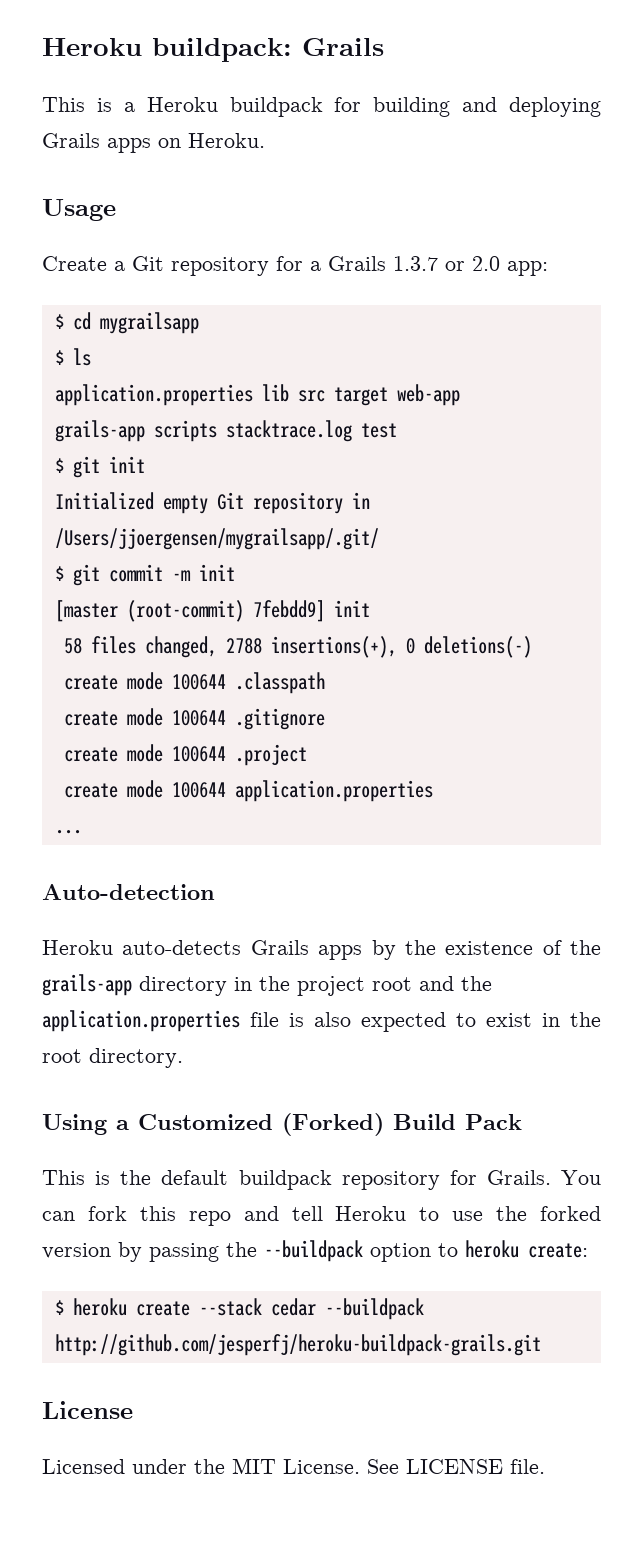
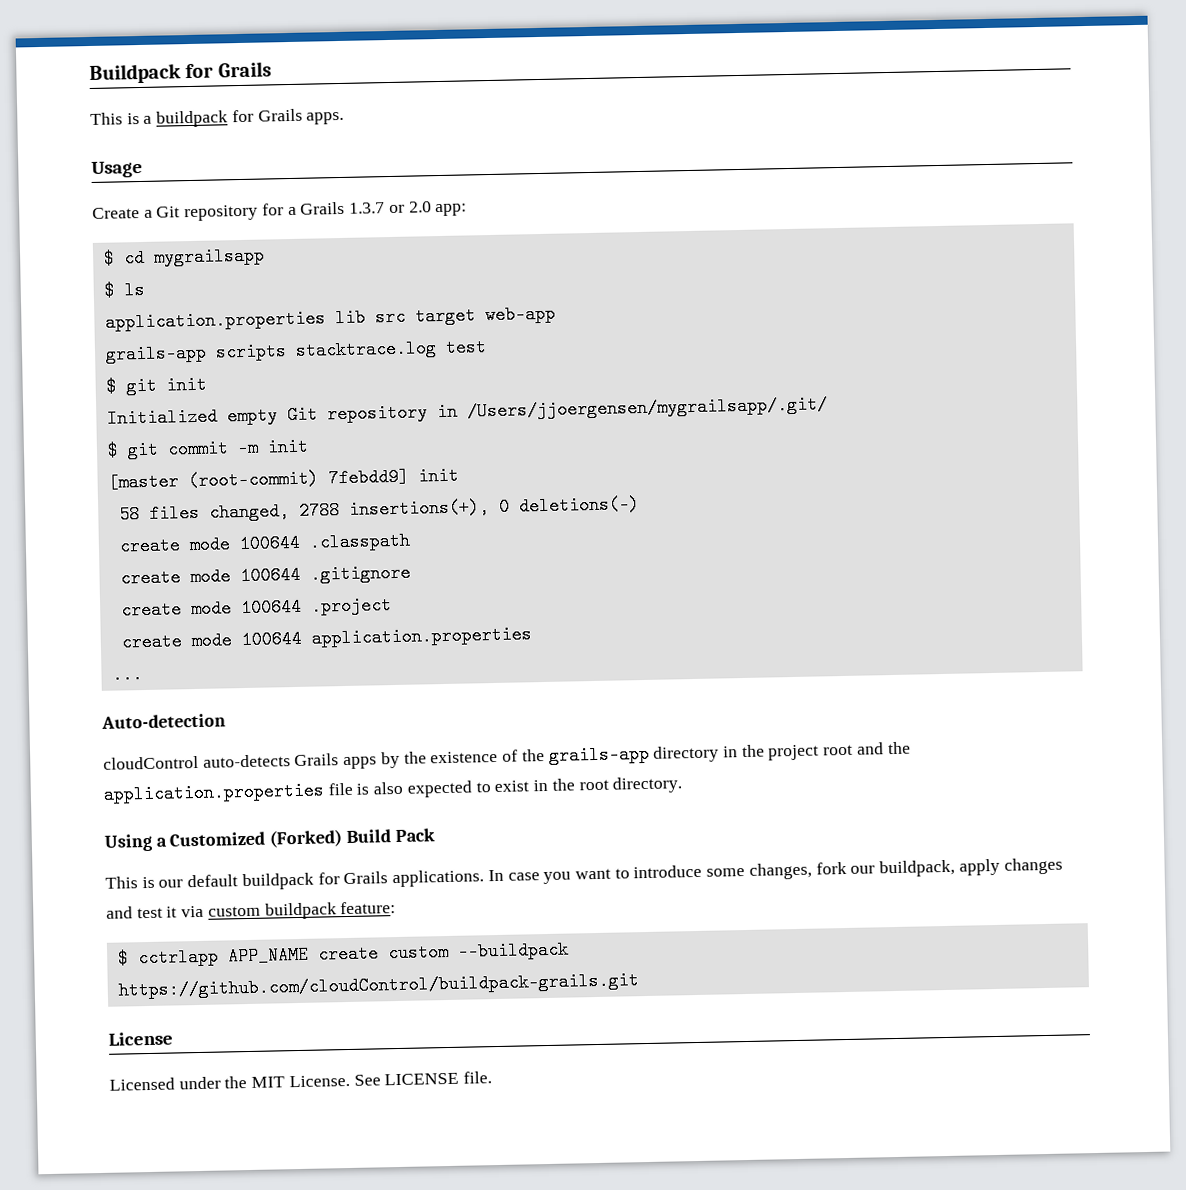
- Heroku buildpack: Grails
+ Buildpack for Grails
- This is a Heroku buildpack for building and deploying Grails apps on Heroku.
+ This is a buildpack for Grails apps.
- Heroku auto-detects Grails apps by the existence of the grails-app directory in the project root and the application.properties file is also expected to exist in the root directory.
+ cloudControl auto-detects Grails apps by the existence of the grails-app directory in the project root and the application.properties file is also expected to exist in the root directory.
- This is the default buildpack repository for Grails. You can fork this repo and tell Heroku to use the forked version by passing the --buildpack option to heroku create:
- $ heroku create --stack cedar --buildpack http://github.com/jesperfj/heroku-buildpack-grails.git
+ This is our default buildpack for Grails applications. In case you want to introduce some changes, fork our buildpack, apply changes and test it via custom buildpack feature:
+ $ cctrlapp APP_NAME create custom --buildpack https://github.com/cloudControl/buildpack-grails.git

